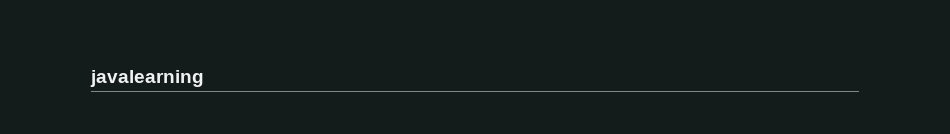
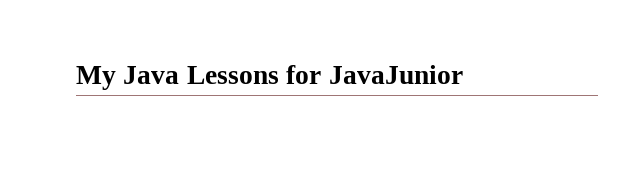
- javalearning
+ My Java Lessons for JavaJunior

